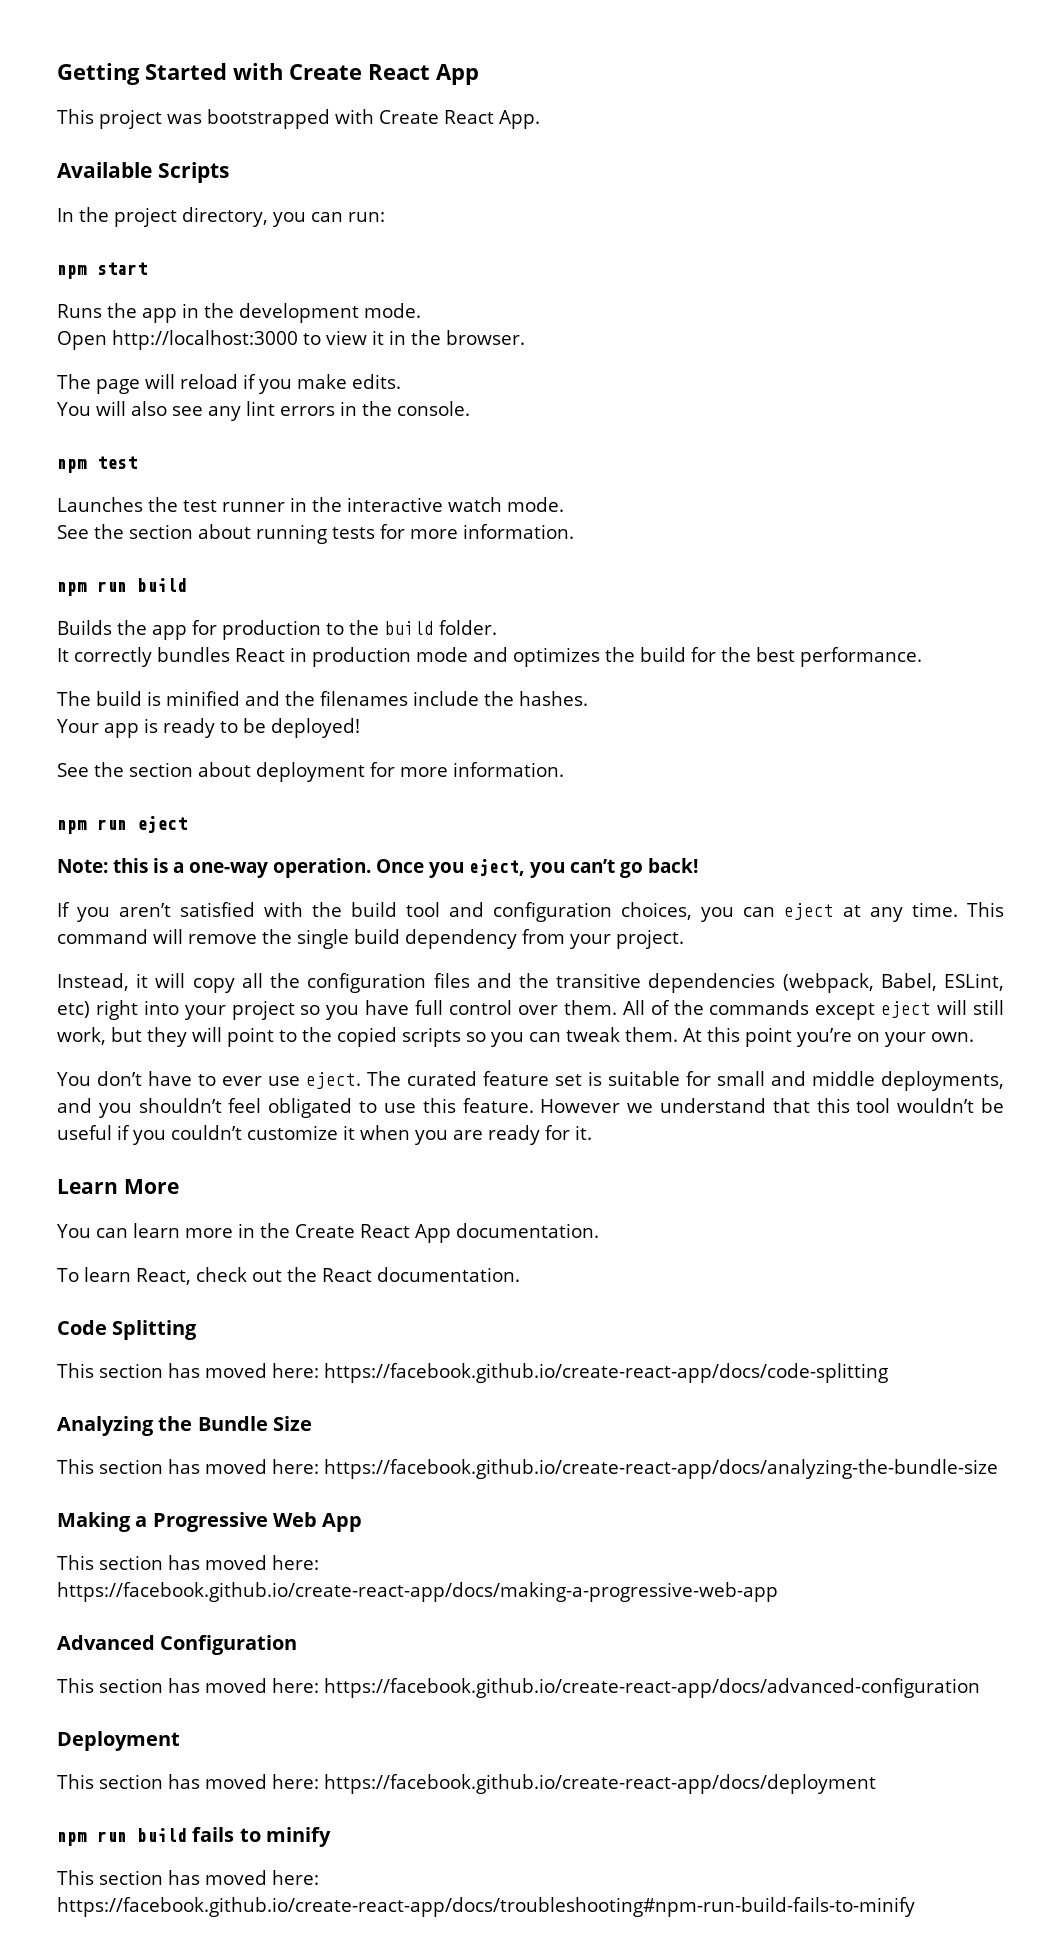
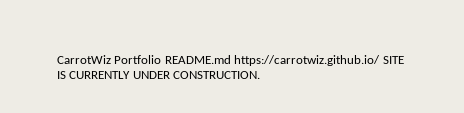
- Getting Started with Create React App
- This project was bootstrapped with Create React App.
- Available Scripts
- In the project directory, you can run:
- npm start
- Runs the app in the development mode.
- Open http://localhost:3000 to view it in the browser.
- The page will reload if you make edits.
- You will also see any lint errors in the console.
- npm test
- Launches the test runner in the interactive watch mode.
- See the section about running tests for more information.
- npm run build
- Builds the app for production to the build folder.
- It correctly bundles React in production mode and optimizes the build for the best performance.
- The build is minified and the filenames include the hashes.
- Your app is ready to be deployed!
- See the section about deployment for more information.
- npm run eject
- Note: this is a one-way operation. Once you eject, you can’t go back!
- If you aren’t satisfied with the build tool and configuration choices, you can eject at any time. This command will remove the single build dependency from your project.
- Instead, it will copy all the configuration files and the transitive dependencies (webpack, Babel, ESLint, etc) right into your project so you have full control over them. All of the commands except eject will still work, but they will point to the copied scripts so you can tweak them. At this point you’re on your own.
- You don’t have to ever use eject. The curated feature set is suitable for small and middle deployments, and you shouldn’t feel obligated to use this feature. However we understand that this tool wouldn’t be useful if you couldn’t customize it when you are ready for it.
- Learn More
- You can learn more in the Create React App documentation.
- To learn React, check out the React documentation.
- Code Splitting
- This section has moved here: https://facebook.github.io/create-react-app/docs/code-splitting
- Analyzing the Bundle Size
- This section has moved here: https://facebook.github.io/create-react-app/docs/analyzing-the-bundle-size
- Making a Progressive Web App
- This section has moved here: https://facebook.github.io/create-react-app/docs/making-a-progressive-web-app
- Advanced Configuration
- This section has moved here: https://facebook.github.io/create-react-app/docs/advanced-configuration
- Deployment
- This section has moved here: https://facebook.github.io/create-react-app/docs/deployment
- npm run build fails to minify
- This section has moved here: https://facebook.github.io/create-react-app/docs/troubleshooting#npm-run-build-fails-to-minify
+ CarrotWiz Portfolio README.md https://carrotwiz.github.io/ SITE IS CURRENTLY UNDER CONSTRUCTION.

